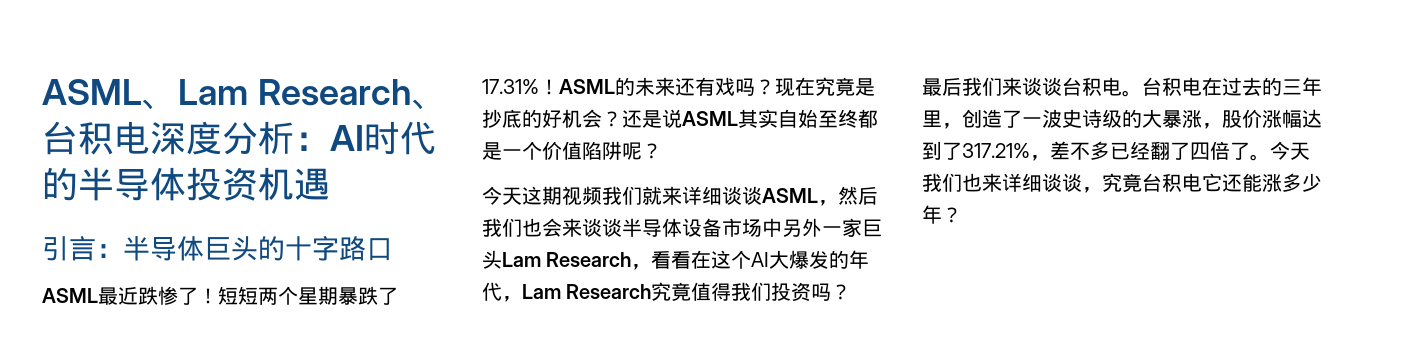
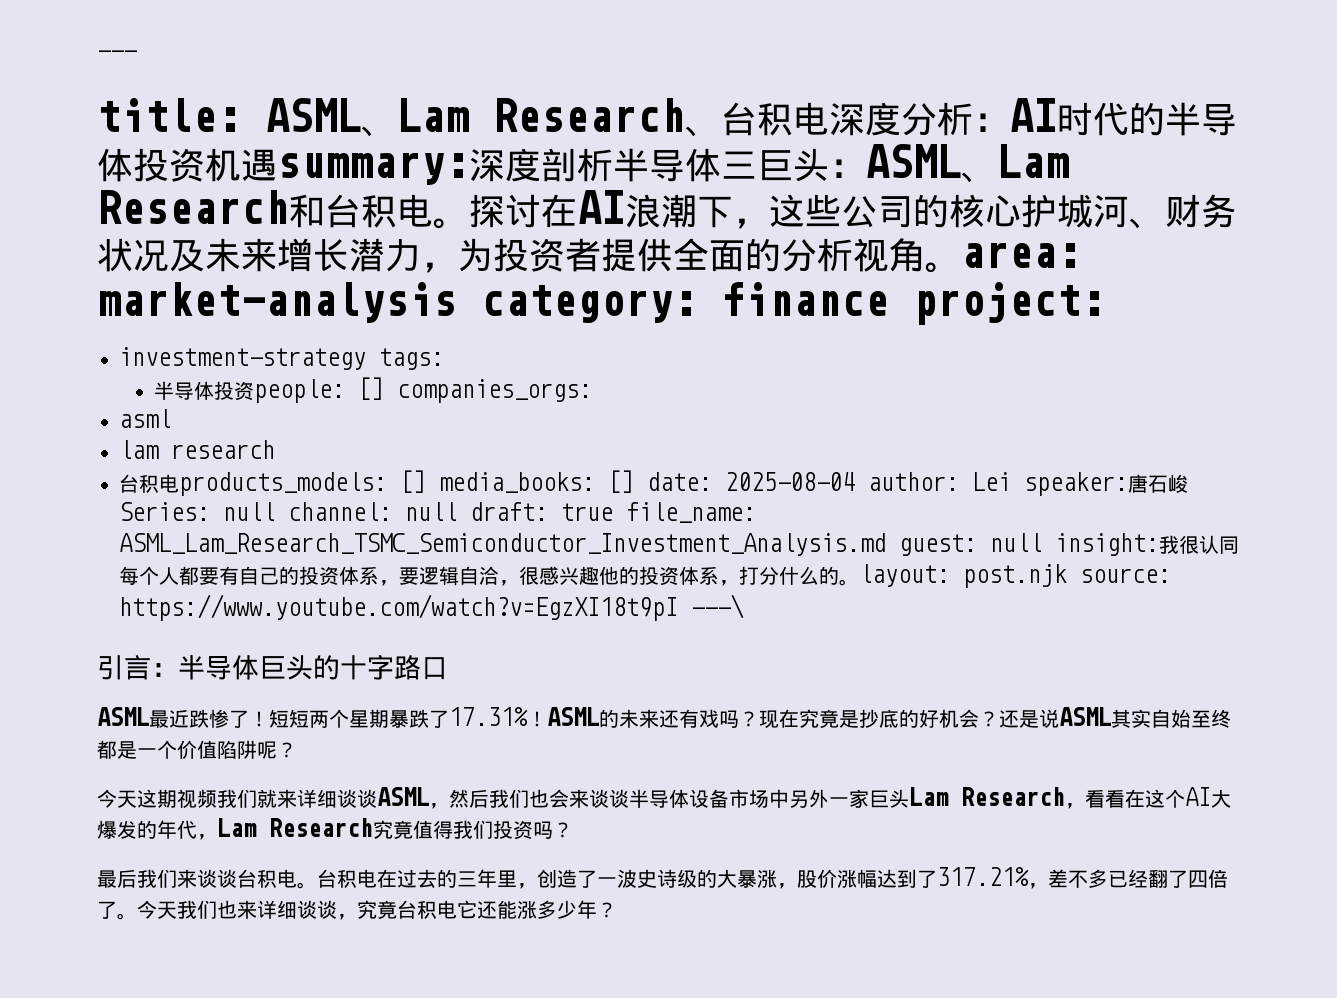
- ASML、Lam Research、台积电深度分析：AI时代的半导体投资机遇
+ ---
+ title: ASML、Lam Research、台积电深度分析：AI时代的半导体投资机遇summary:深度剖析半导体三巨头：ASML、Lam Research和台积电。探讨在AI浪潮下，这些公司的核心护城河、财务状况及未来增长潜力，为投资者提供全面的分析视角。area: market-analysis category: finance project:
+ investment-strategy tags:
+ 半导体投资people: [] companies_orgs:
+ asml
+ lam research
+ 台积电products_models: [] media_books: [] date: 2025-08-04 author: Lei speaker:唐石峻Series: null channel: null draft: true file_name: ASML_Lam_Research_TSMC_Semiconductor_Investment_Analysis.md guest: null insight:我很认同每个人都要有自己的投资体系，要逻辑自洽，很感兴趣他的投资体系，打分什么的。layout: post.njk source: https://www.youtube.com/watch?v=EgzXI18t9pI ---\

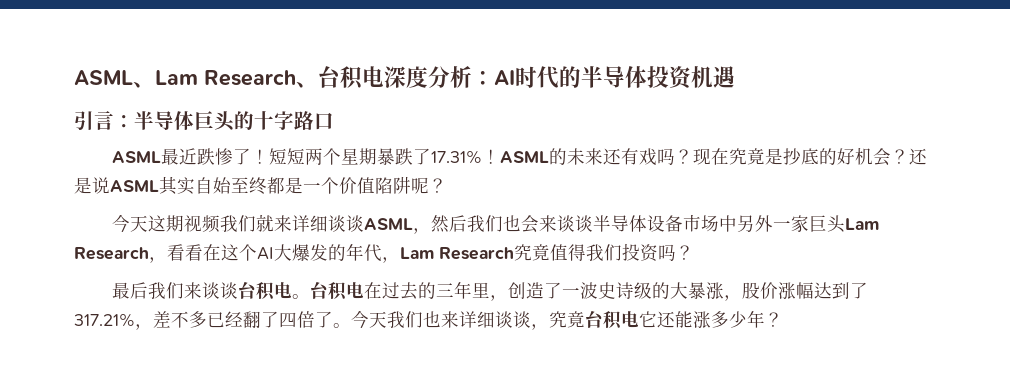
- ---
- title: ASML、Lam Research、台积电深度分析：AI时代的半导体投资机遇summary:深度剖析半导体三巨头：ASML、Lam Research和台积电。探讨在AI浪潮下，这些公司的核心护城河、财务状况及未来增长潜力，为投资者提供全面的分析视角。area: market-analysis category: finance project:
- investment-strategy tags:
- 半导体投资people: [] companies_orgs:
- asml
- lam research
- 台积电products_models: [] media_books: [] date: 2025-08-04 author: Lei speaker:唐石峻Series: null channel: null draft: true file_name: ASML_Lam_Research_TSMC_Semiconductor_Investment_Analysis.md guest: null insight:我很认同每个人都要有自己的投资体系，要逻辑自洽，很感兴趣他的投资体系，打分什么的。layout: post.njk source: https://www.youtube.com/watch?v=EgzXI18t9pI ---\
+ ASML、Lam Research、台积电深度分析：AI时代的半导体投资机遇

